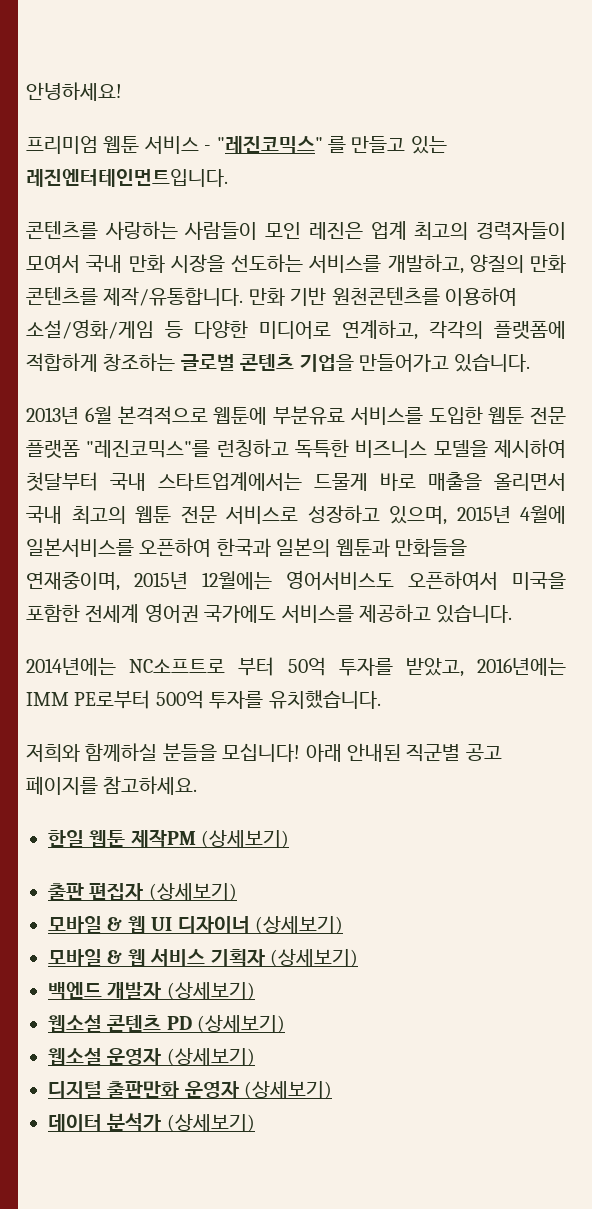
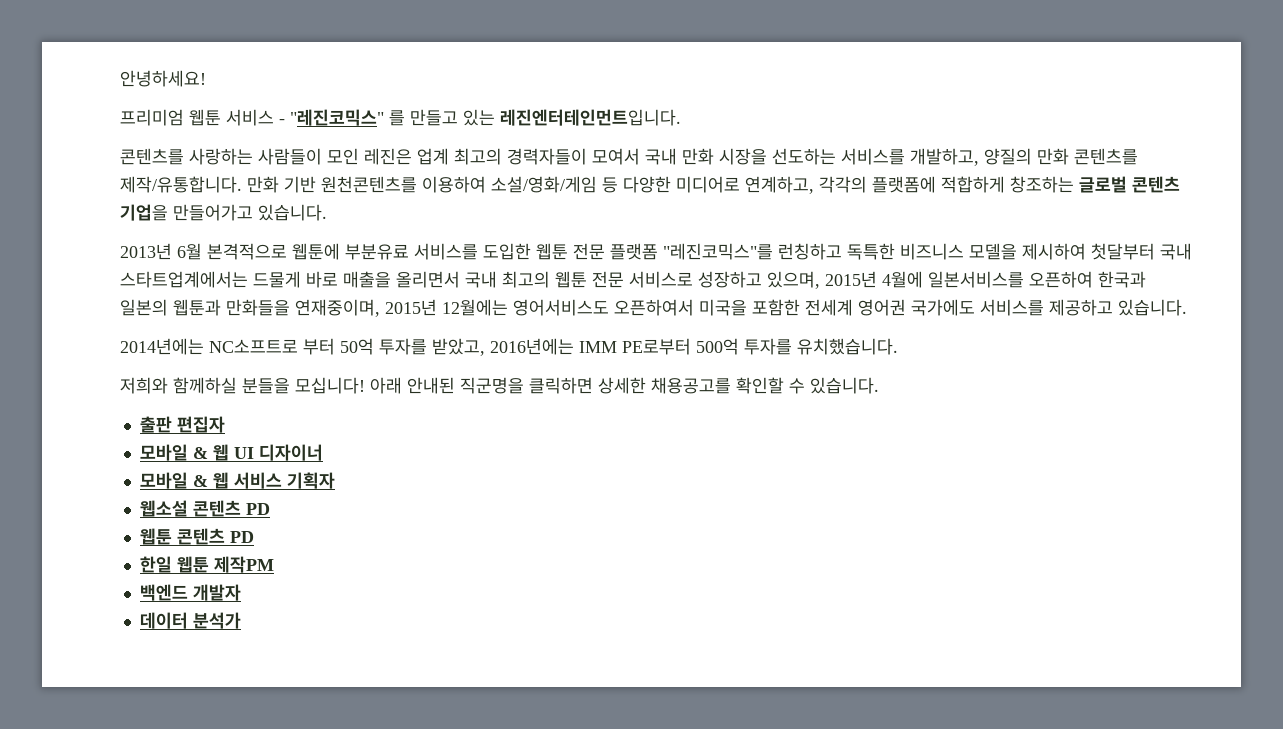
- 아래 안내된 직군별 공고 페이지를 참고하세요.
- 한일 웹툰 제작PM (상세보기)
+ 아래 안내된 직군명을 클릭하면 상세한 채용공고를 확인할 수 있습니다.
- 출판 편집자 (상세보기)
+ 출판 편집자
- 모바일 & 웹 UI 디자이너 (상세보기)
+ 모바일 & 웹 UI 디자이너
- 모바일 & 웹 서비스 기획자 (상세보기)
- 백엔드 개발자 (상세보기)
+ 모바일 & 웹 서비스 기획자
- 웹소설 콘텐츠 PD (상세보기)
- 웹소설 운영자 (상세보기)
- 디지털 출판만화 운영자 (상세보기)
+ 웹소설 콘텐츠 PD
+ 웹툰 콘텐츠 PD
+ 한일 웹툰 제작PM
+ 백엔드 개발자
- 데이터 분석가 (상세보기)
+ 데이터 분석가

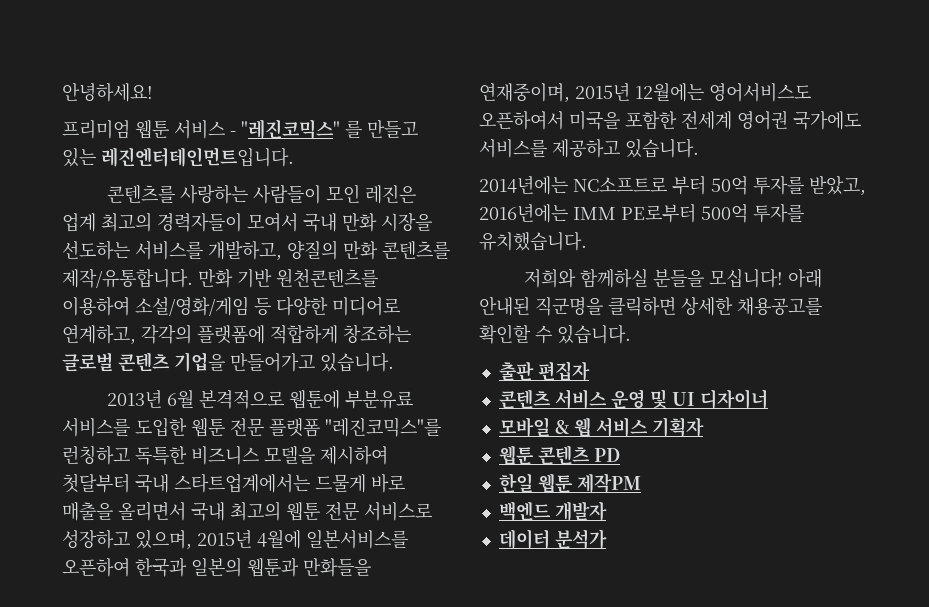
- 모바일 & 웹 UI 디자이너
+ 콘텐츠 서비스 운영 및 UI 디자이너
- 웹소설 콘텐츠 PD

